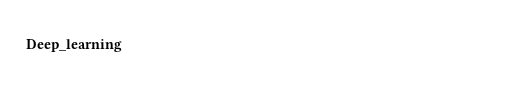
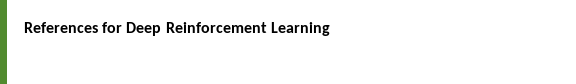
- Deep_learning
+ References for Deep Reinforcement Learning

